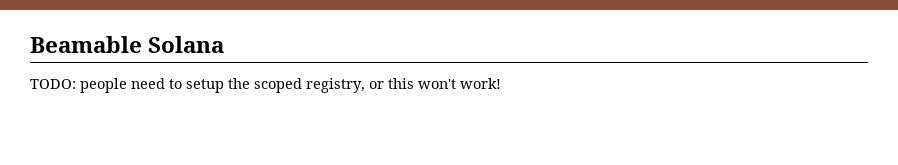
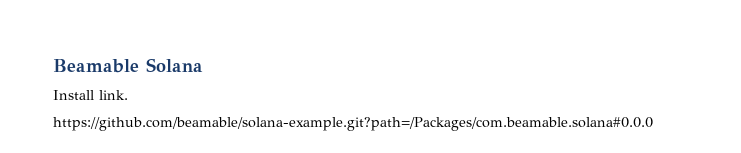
- TODO: people need to setup the scoped registry, or this won't work!
+ Install link.
+ https://github.com/beamable/solana-example.git?path=/Packages/com.beamable.solana#0.0.0

